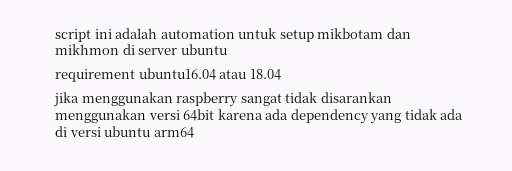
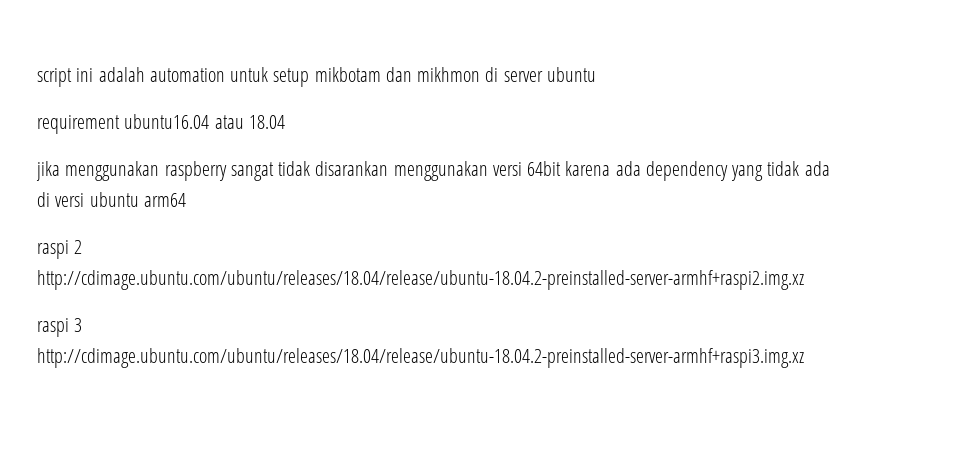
+ raspi 2 http://cdimage.ubuntu.com/ubuntu/releases/18.04/release/ubuntu-18.04.2-preinstalled-server-armhf+raspi2.img.xz
+ raspi 3 http://cdimage.ubuntu.com/ubuntu/releases/18.04/release/ubuntu-18.04.2-preinstalled-server-armhf+raspi3.img.xz

